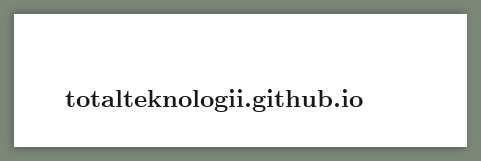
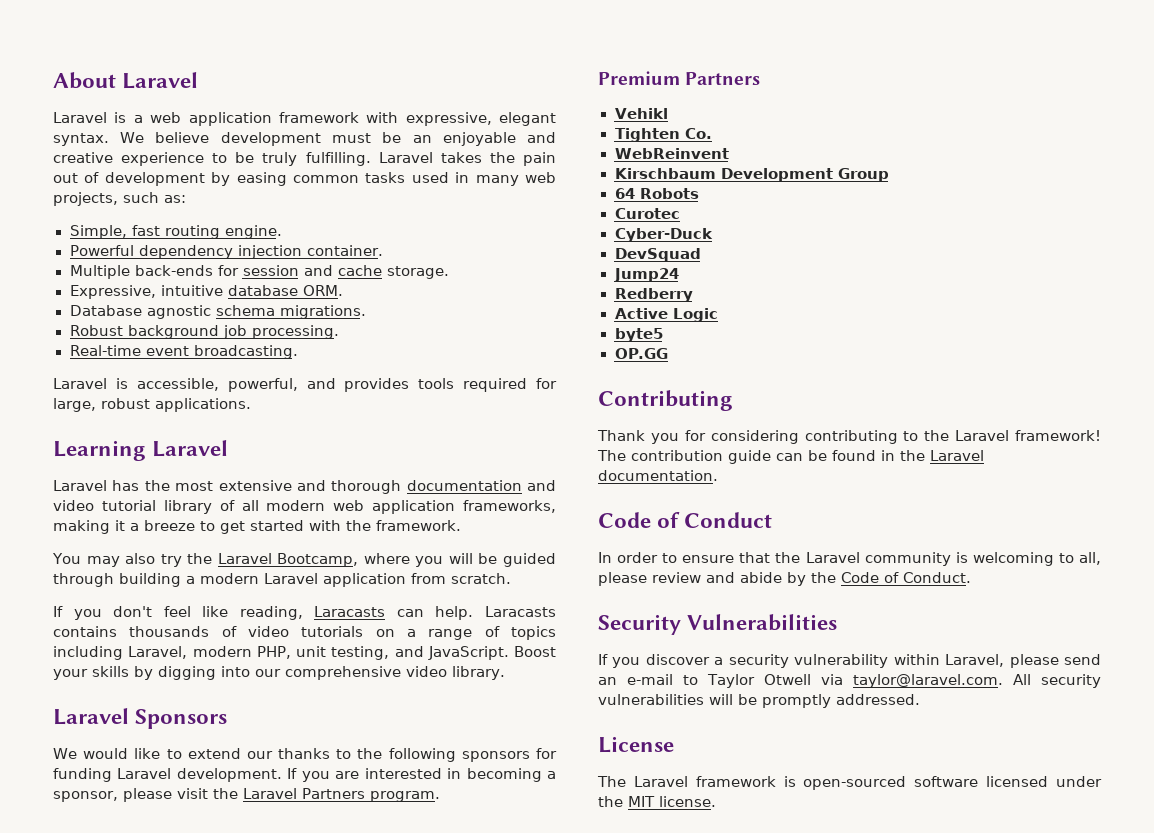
- totalteknologii.github.io
+ About Laravel
+ Laravel is a web application framework with expressive, elegant syntax. We believe development must be an enjoyable and creative experience to be truly fulfilling. Laravel takes the pain out of development by easing common tasks used in many web projects, such as:
+ Simple, fast routing engine.
+ Powerful dependency injection container.
+ Multiple back-ends for session and cache storage.
+ Expressive, intuitive database ORM.
+ Database agnostic schema migrations.
+ Robust background job processing.
+ Real-time event broadcasting.
+ Laravel is accessible, powerful, and provides tools required for large, robust applications.
+ Learning Laravel
+ Laravel has the most extensive and thorough documentation and video tutorial library of all modern web application frameworks, making it a breeze to get started with the framework.
+ You may also try the Laravel Bootcamp, where you will be guided through building a modern Laravel application from scratch.
+ If you don't feel like reading, Laracasts can help. Laracasts contains thousands of video tutorials on a range of topics including Laravel, modern PHP, unit testing, and JavaScript. Boost your skills by digging into our comprehensive video library.
+ Laravel Sponsors
+ We would like to extend our thanks to the following sponsors for funding Laravel development. If you are interested in becoming a sponsor, please visit the Laravel Partners program.
+ Premium Partners
+ Vehikl
+ Tighten Co.
+ WebReinvent
+ Kirschbaum Development Group
+ 64 Robots
+ Curotec
+ Cyber-Duck
+ DevSquad
+ Jump24
+ Redberry
+ Active Logic
+ byte5
+ OP.GG
+ Contributing
+ Thank you for considering contributing to the Laravel framework! The contribution guide can be found in the Laravel documentation.
+ Code of Conduct
+ In order to ensure that the Laravel community is welcoming to all, please review and abide by the Code of Conduct.
+ Security Vulnerabilities
+ If you discover a security vulnerability within Laravel, please send an e-mail to Taylor Otwell via taylor@laravel.com. All security vulnerabilities will be promptly addressed.
+ License
+ The Laravel framework is open-sourced software licensed under the MIT license.

